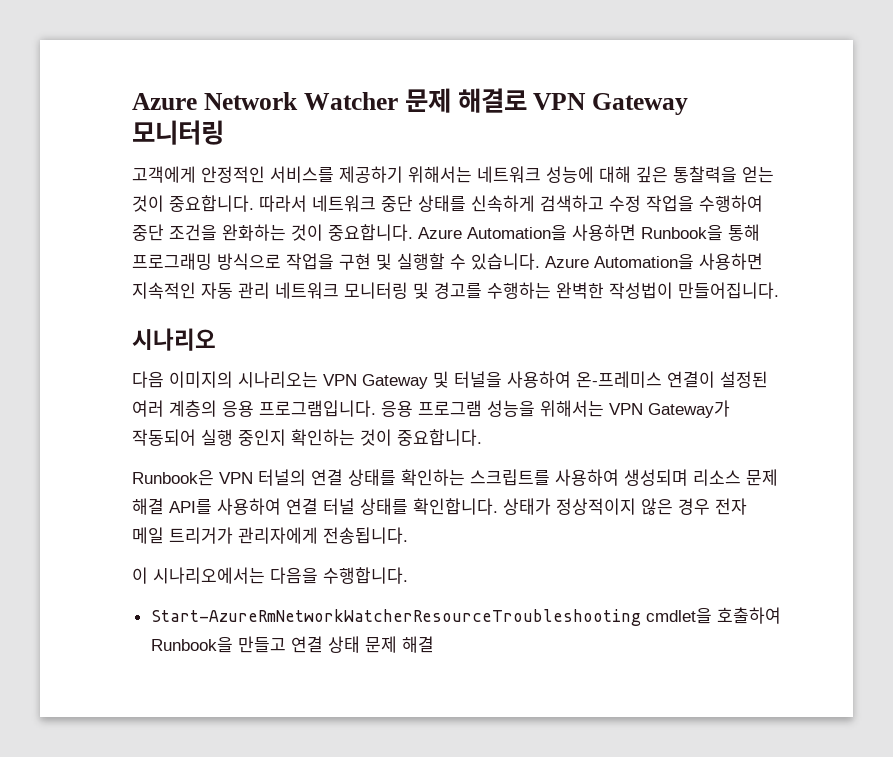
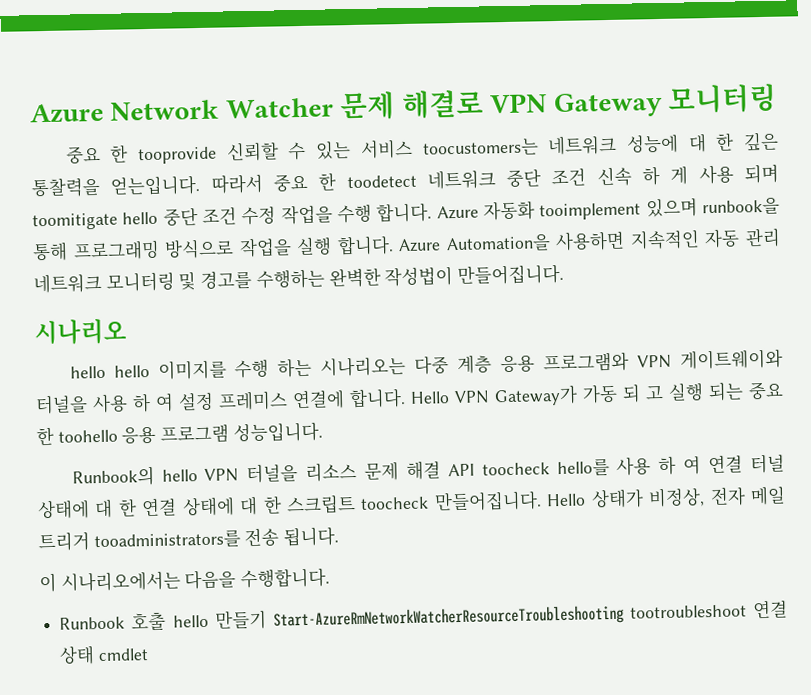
- 고객에게 안정적인 서비스를 제공하기 위해서는 네트워크 성능에 대해 깊은 통찰력을 얻는 것이 중요합니다. 따라서 네트워크 중단 상태를 신속하게 검색하고 수정 작업을 수행하여 중단 조건을 완화하는 것이 중요합니다. Azure Automation을 사용하면 Runbook을 통해 프로그래밍 방식으로 작업을 구현 및 실행할 수 있습니다.
+ 중요 한 tooprovide 신뢰할 수 있는 서비스 toocustomers는 네트워크 성능에 대 한 깊은 통찰력을 얻는입니다. 따라서 중요 한 toodetect 네트워크 중단 조건 신속 하 게 사용 되며 toomitigate hello 중단 조건 수정 작업을 수행 합니다. Azure 자동화 tooimplement 있으며 runbook을 통해 프로그래밍 방식으로 작업을 실행 합니다.
- 다음 이미지의 시나리오는 VPN Gateway 및 터널을 사용하여 온-프레미스 연결이 설정된 여러 계층의 응용 프로그램입니다. 응용 프로그램 성능을 위해서는 VPN Gateway가 작동되어 실행 중인지 확인하는 것이 중요합니다.
- Runbook은 VPN 터널의 연결 상태를 확인하는 스크립트를 사용하여 생성되며 리소스 문제 해결 API를 사용하여 연결 터널 상태를 확인합니다. 상태가 정상적이지 않은 경우 전자 메일 트리거가 관리자에게 전송됩니다.
+ hello hello 이미지를 수행 하는 시나리오는 다중 계층 응용 프로그램와 VPN 게이트웨이와 터널을 사용 하 여 설정 프레미스 연결에 합니다. Hello VPN Gateway가 가동 되 고 실행 되는 중요 한 toohello 응용 프로그램 성능입니다.
+ Runbook의 hello VPN 터널을 리소스 문제 해결 API toocheck hello를 사용 하 여 연결 터널 상태에 대 한 연결 상태에 대 한 스크립트 toocheck 만들어집니다. Hello 상태가 비정상, 전자 메일 트리거 tooadministrators를 전송 됩니다.
  이 시나리오에서는 다음을 수행합니다.
- Start-AzureRmNetworkWatcherResourceTroubleshooting cmdlet을 호출하여 Runbook을 만들고 연결 상태 문제 해결
+ Runbook 호출 hello 만들기 Start-AzureRmNetworkWatcherResourceTroubleshooting tootroubleshoot 연결 상태 cmdlet

